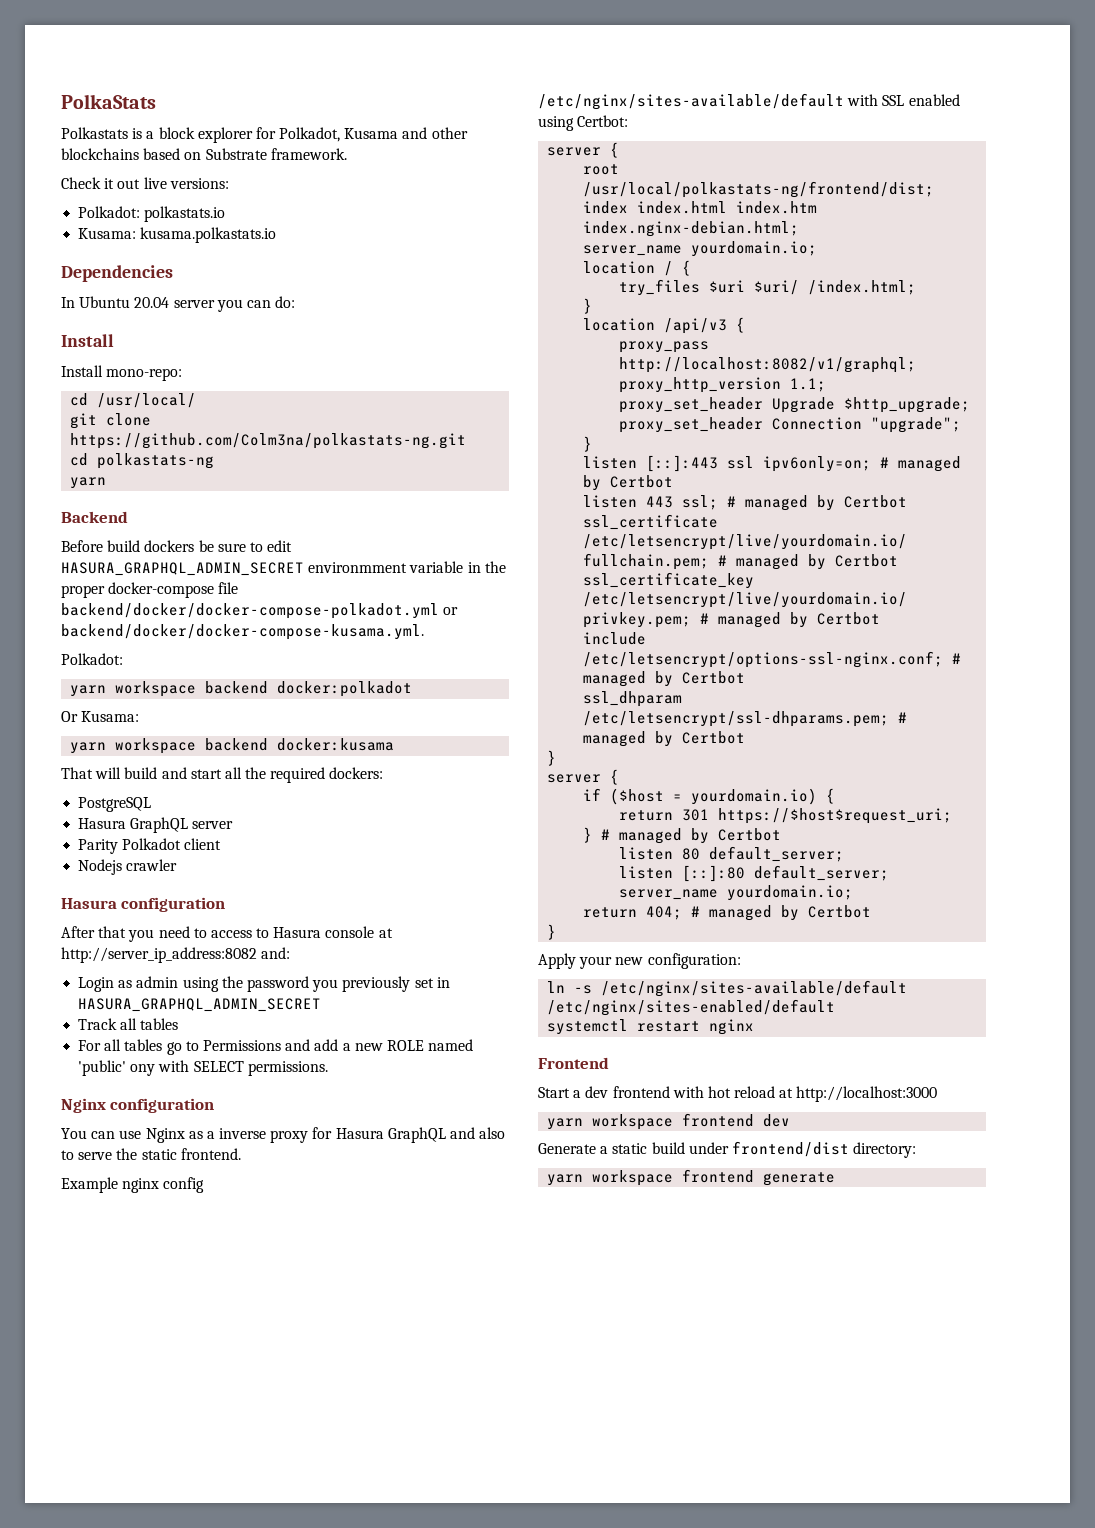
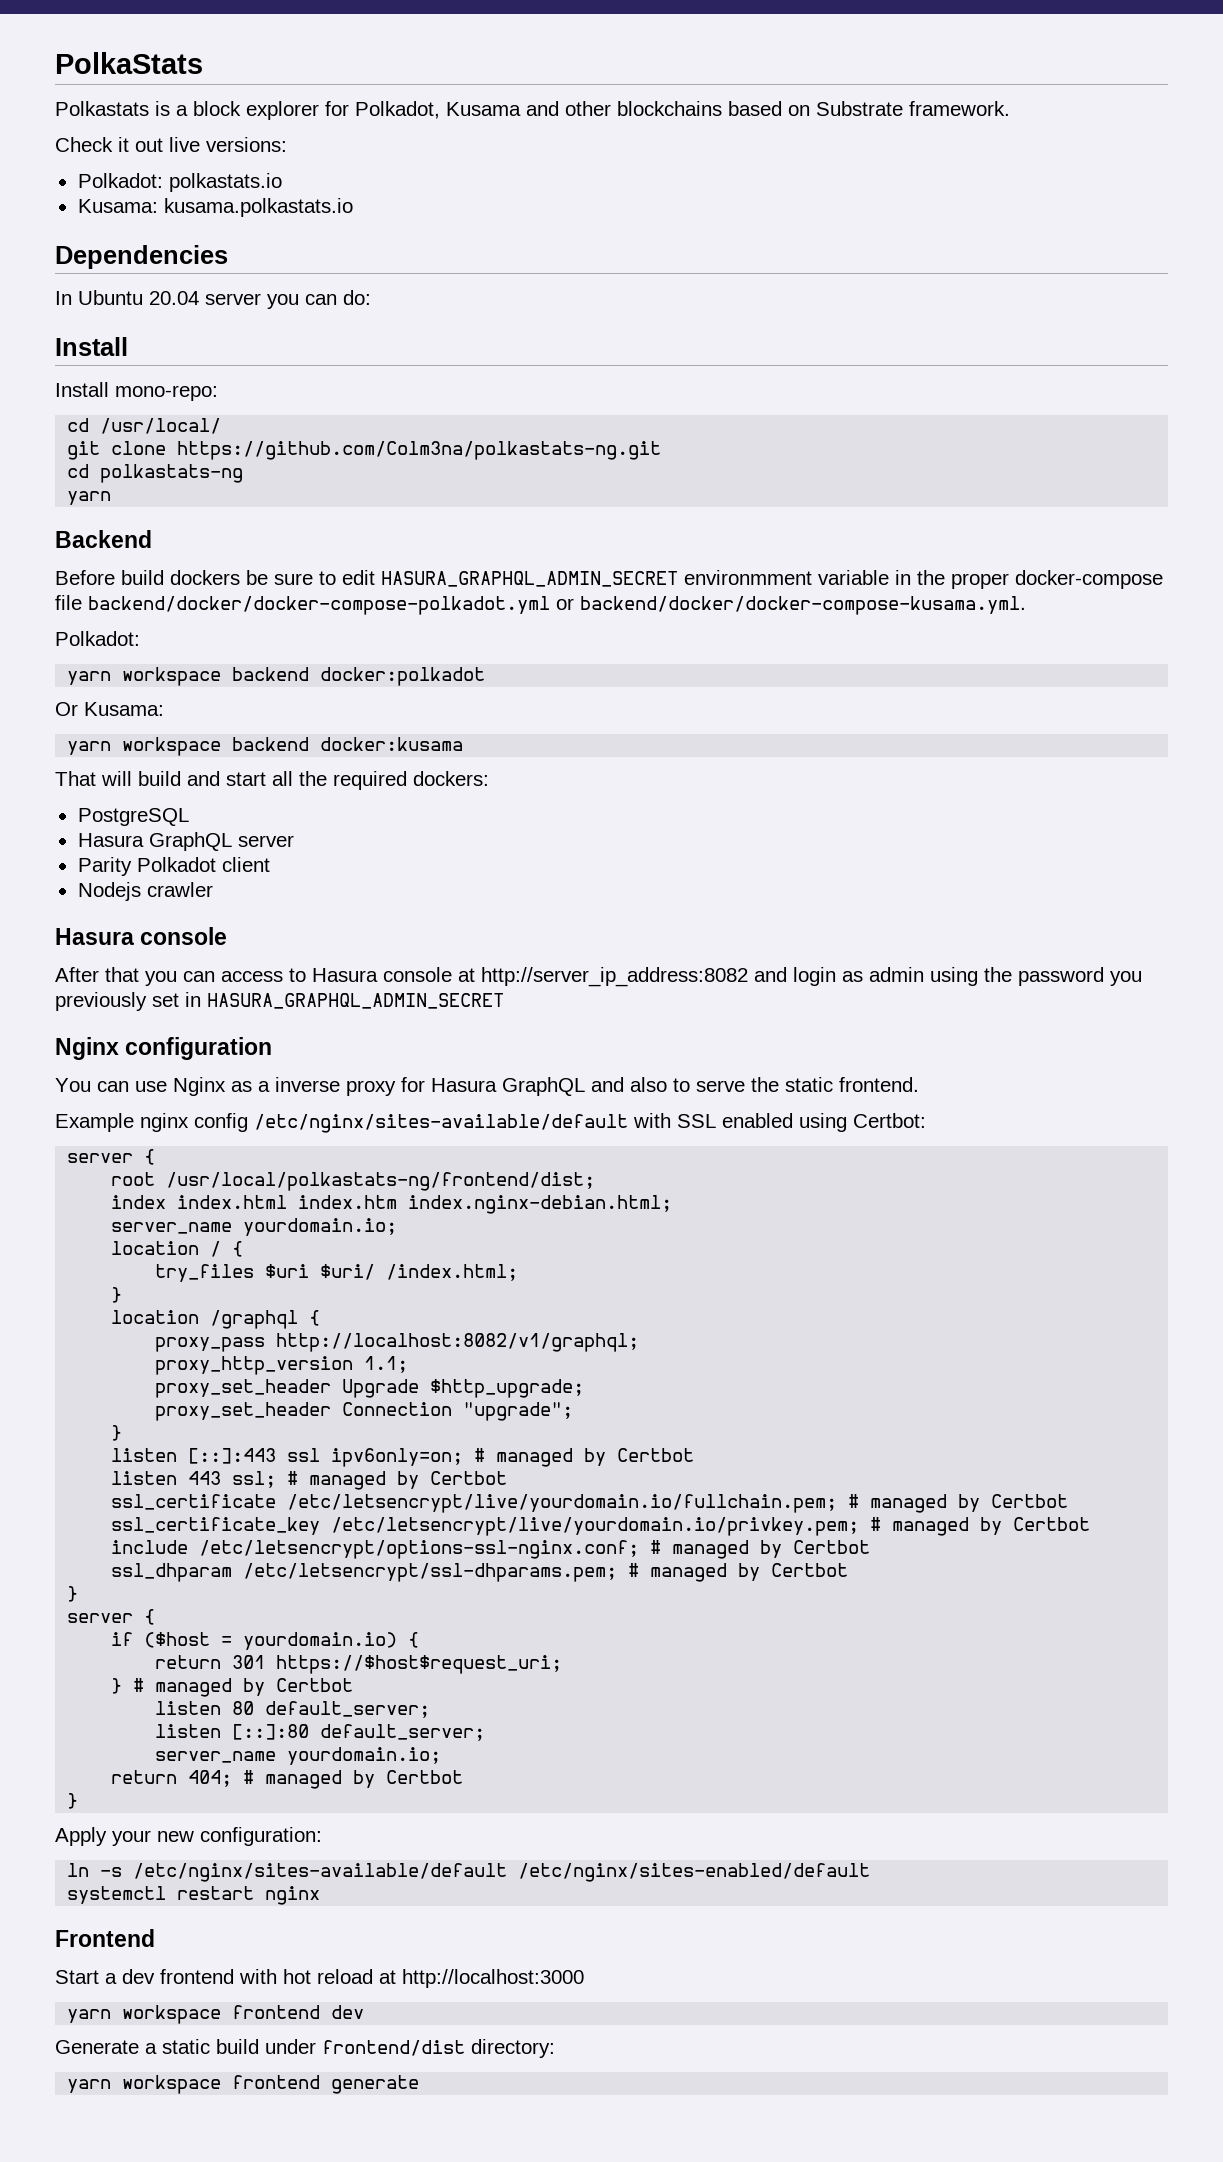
  Nodejs crawler
- Hasura configuration
+ Hasura console
- After that you need to access to Hasura console at http://server_ip_address:8082 and:
- Login as admin using the password you previously set in HASURA_GRAPHQL_ADMIN_SECRET
+ After that you can access to Hasura console at http://server_ip_address:8082 and login as admin using the password you previously set in HASURA_GRAPHQL_ADMIN_SECRET
- Track all tables
- For all tables go to Permissions and add a new ROLE named 'public' ony with SELECT permissions.
- location /api/v3 {
+ location /graphql {

